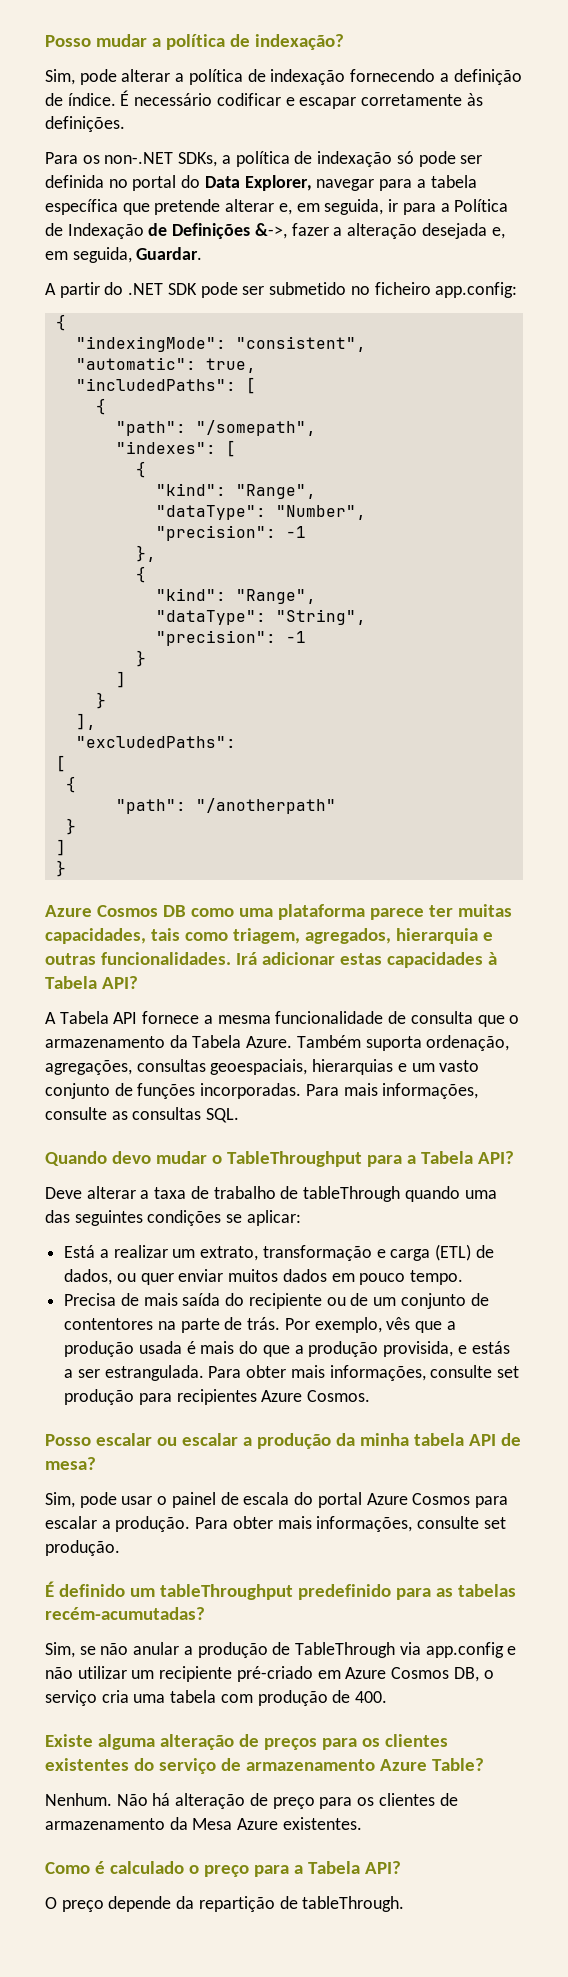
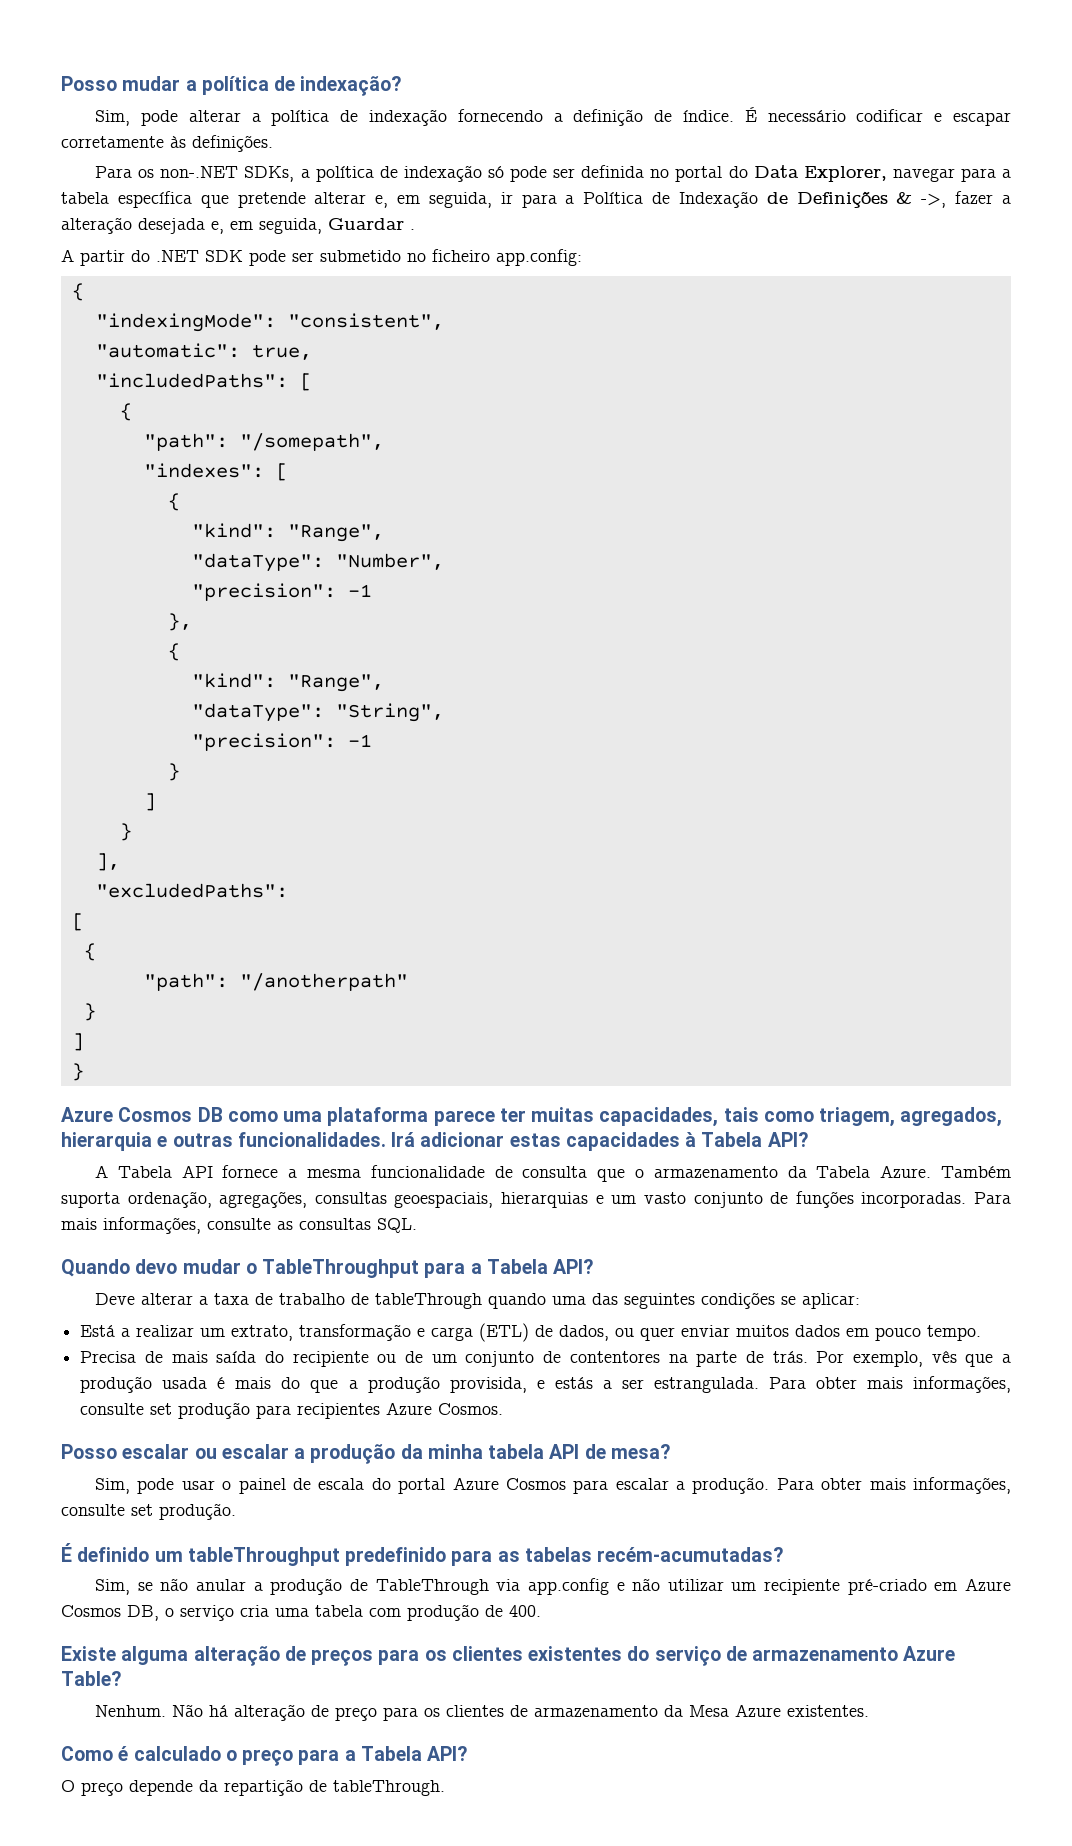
- Para os non-.NET SDKs, a política de indexação só pode ser definida no portal do Data Explorer, navegar para a tabela específica que pretende alterar e, em seguida, ir para a Política de Indexação de Definições &->, fazer a alteração desejada e, em seguida, Guardar.
+ Para os non-.NET SDKs, a política de indexação só pode ser definida no portal do Data Explorer, navegar para a tabela específica que pretende alterar e, em seguida, ir para a Política de Indexação de Definições & ->, fazer a alteração desejada e, em seguida, Guardar .

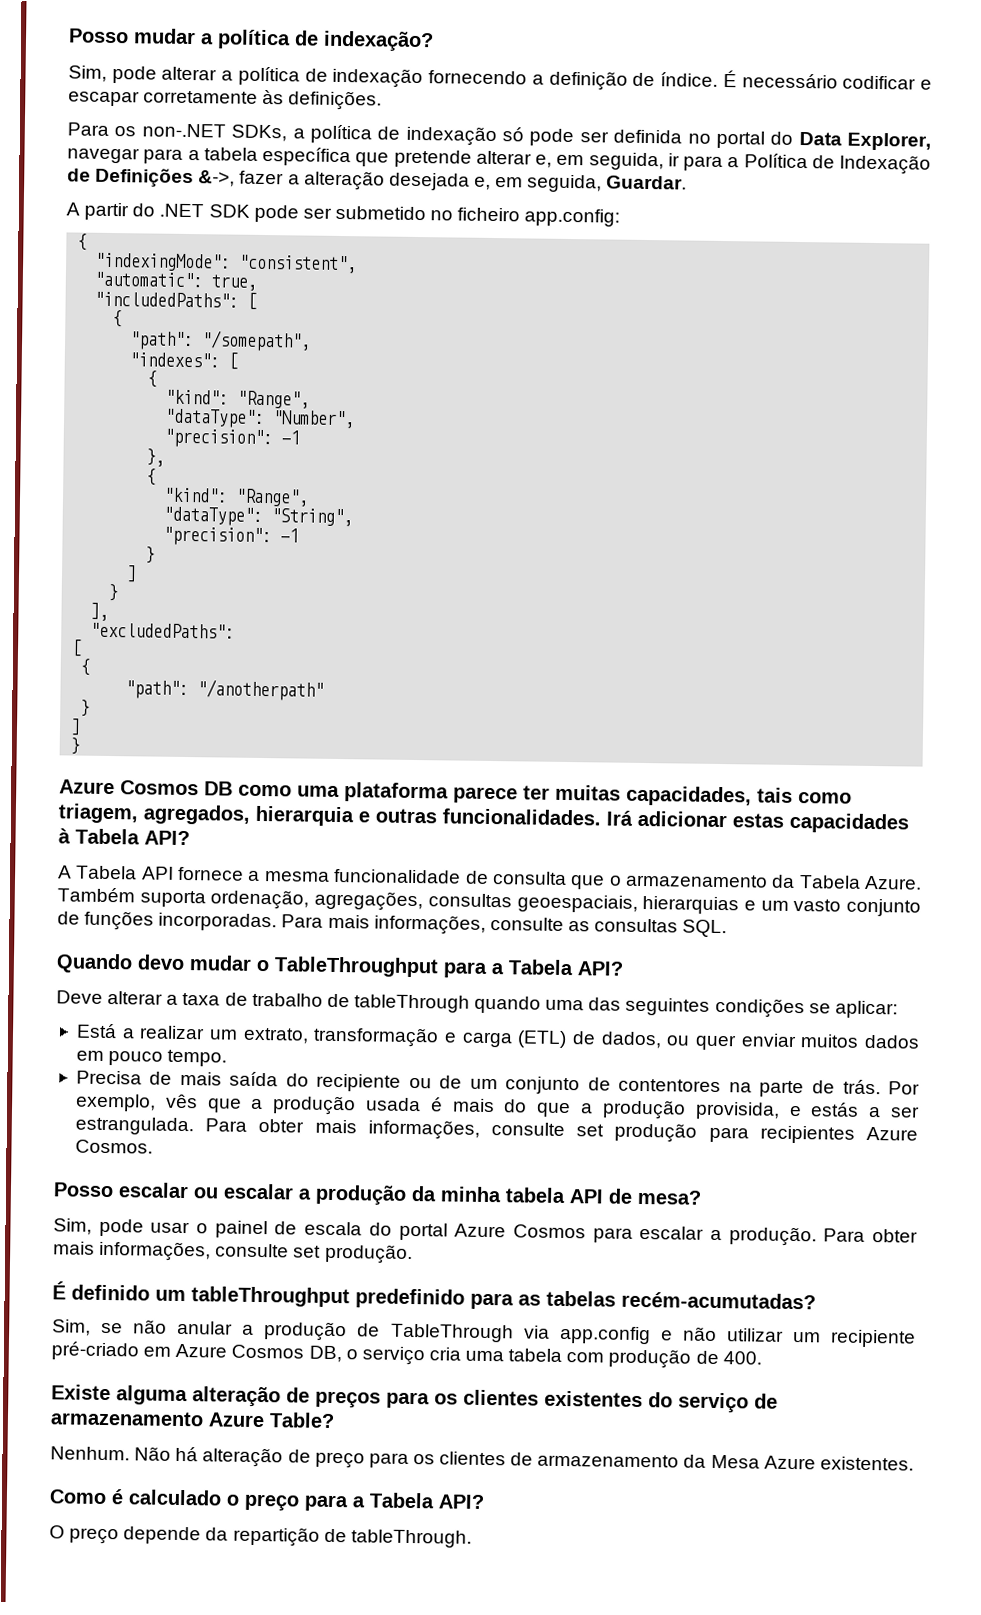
- Para os non-.NET SDKs, a política de indexação só pode ser definida no portal do Data Explorer, navegar para a tabela específica que pretende alterar e, em seguida, ir para a Política de Indexação de Definições & ->, fazer a alteração desejada e, em seguida, Guardar .
+ Para os non-.NET SDKs, a política de indexação só pode ser definida no portal do Data Explorer, navegar para a tabela específica que pretende alterar e, em seguida, ir para a Política de Indexação de Definições &->, fazer a alteração desejada e, em seguida, Guardar.

